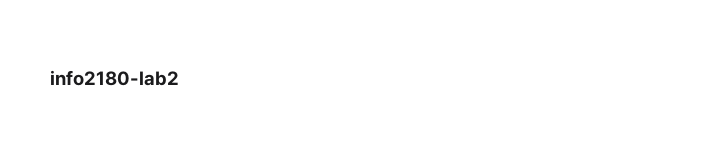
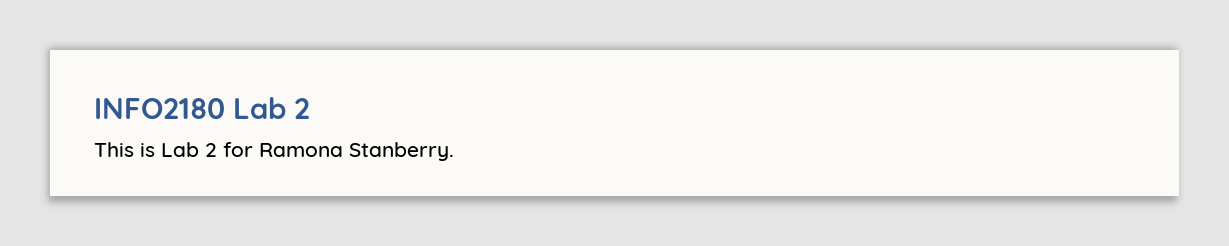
- info2180-lab2
+ INFO2180 Lab 2
+ This is Lab 2 for Ramona Stanberry.

